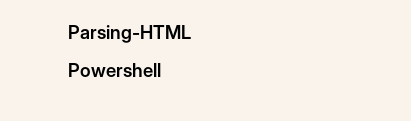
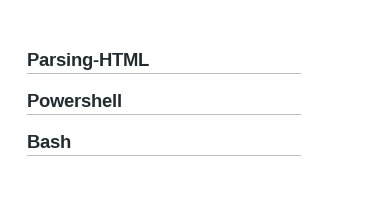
+ Bash

